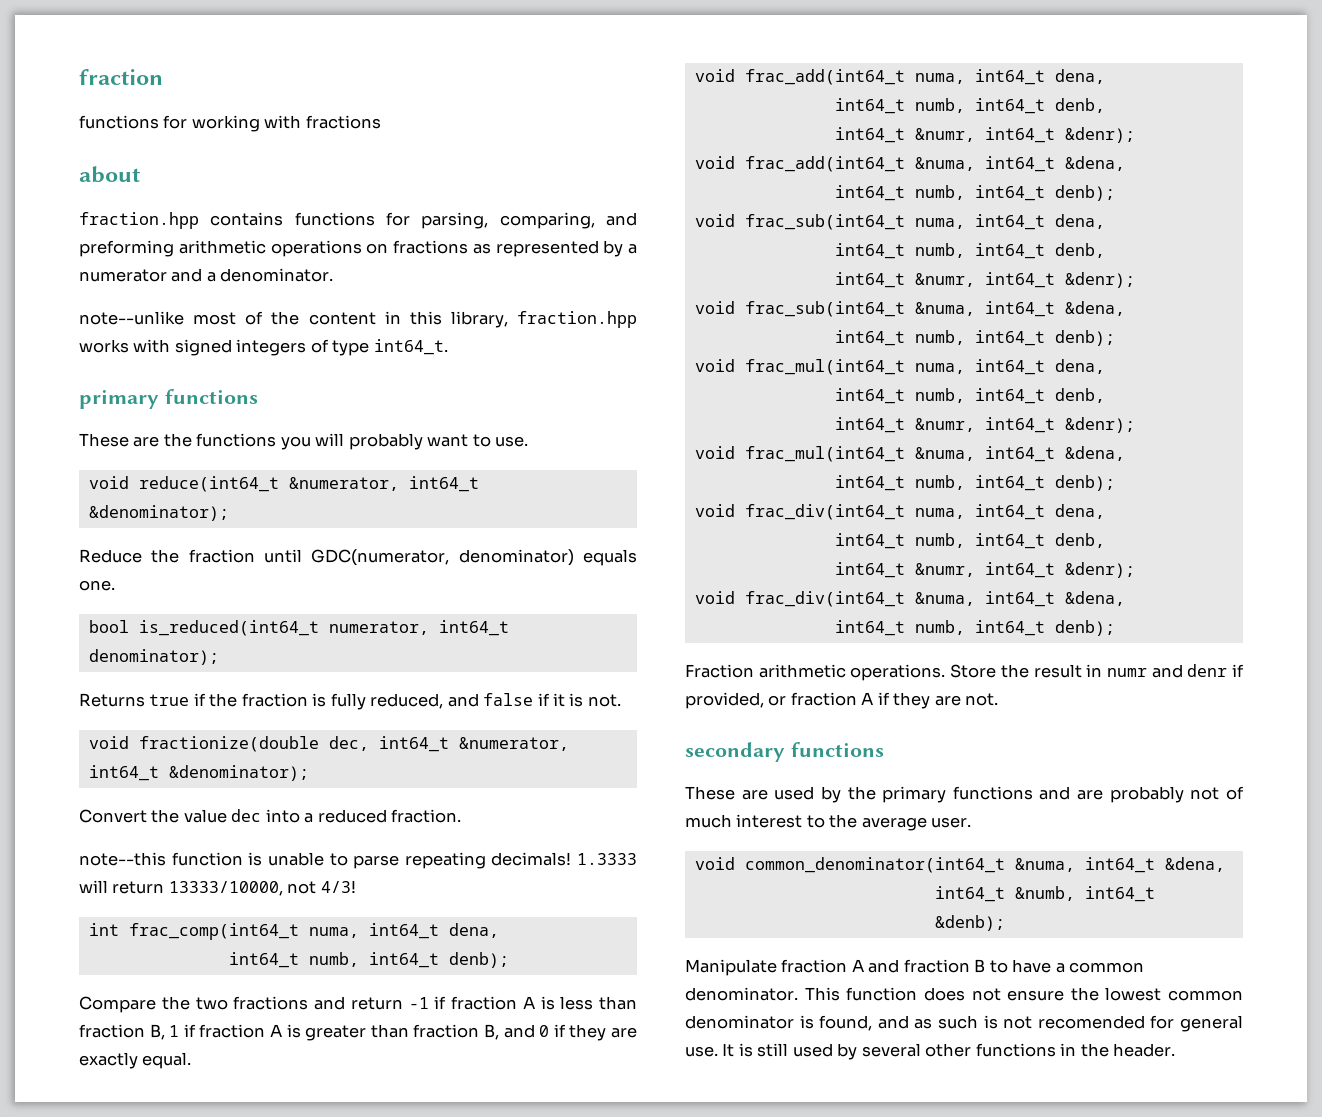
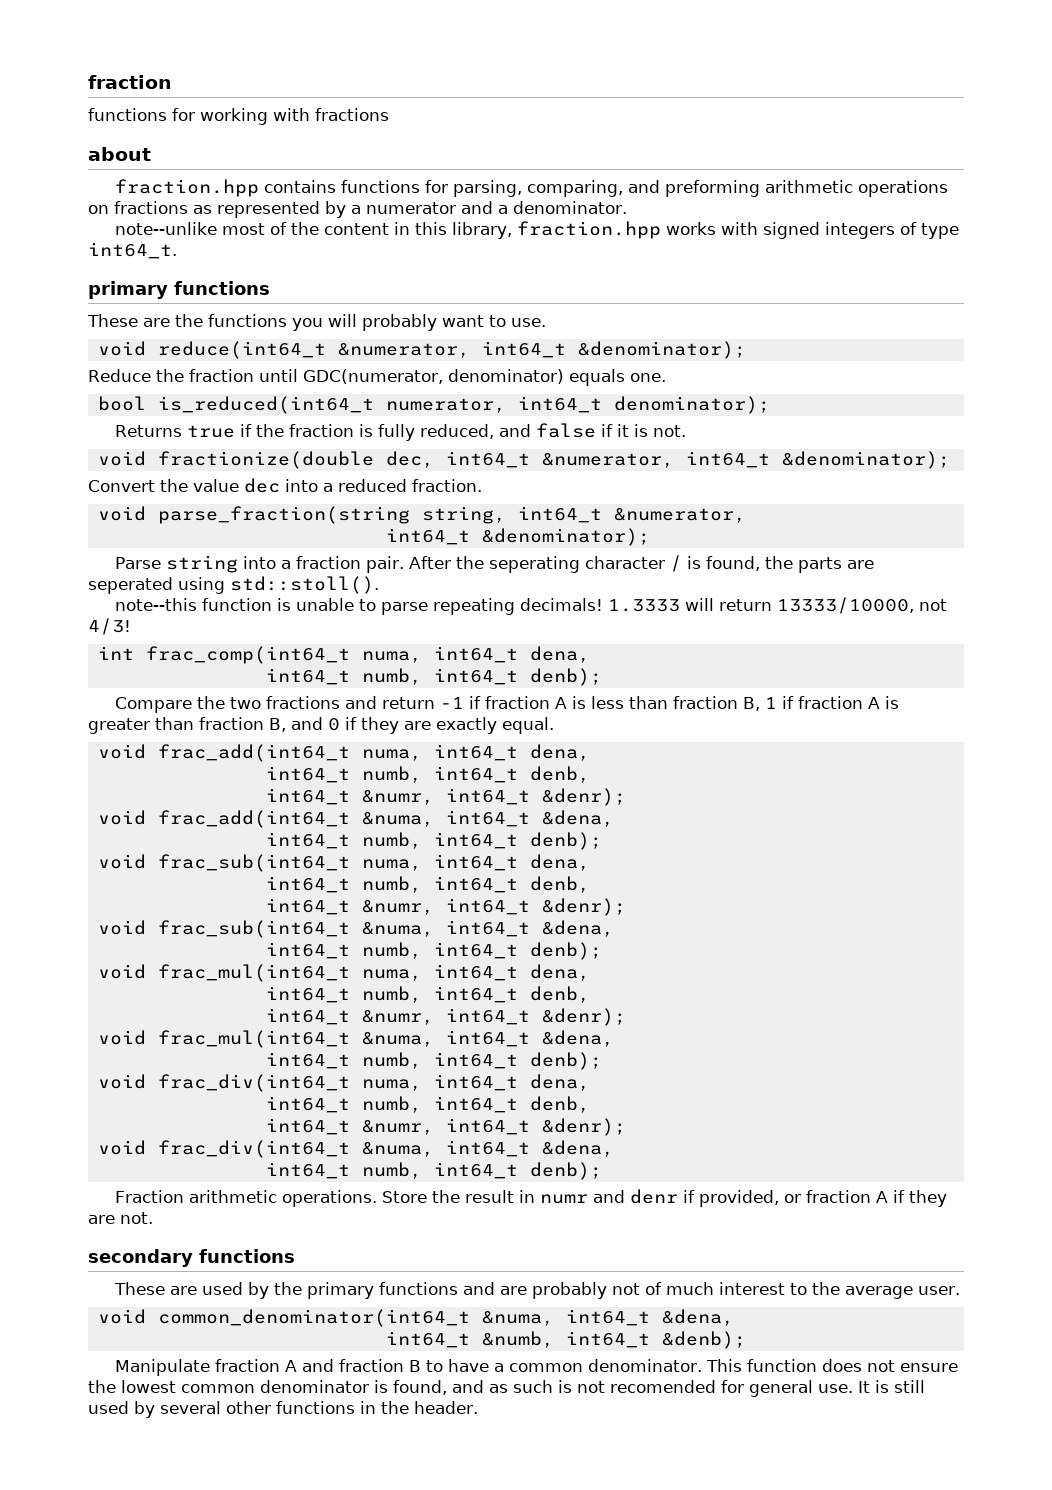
+ void parse_fraction(string string, int64_t &numerator,
+ int64_t &denominator);
+ Parse string into a fraction pair. After the seperating character / is found, the parts are seperated using std::stoll().

